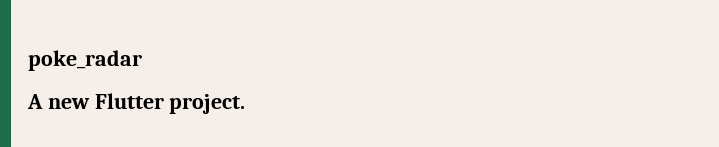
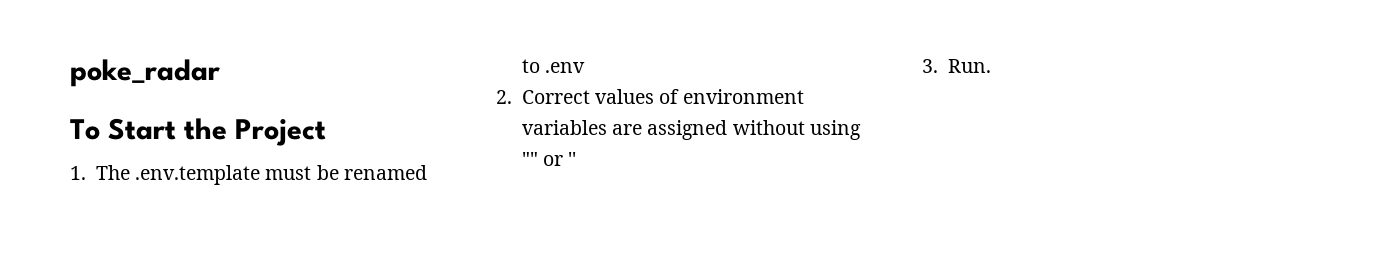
- A new Flutter project.
+ To Start the Project
+ 1. The .env.template must be renamed to .env
+ 2. Correct values of environment variables are assigned without using "" or ''
+ 3. Run.

